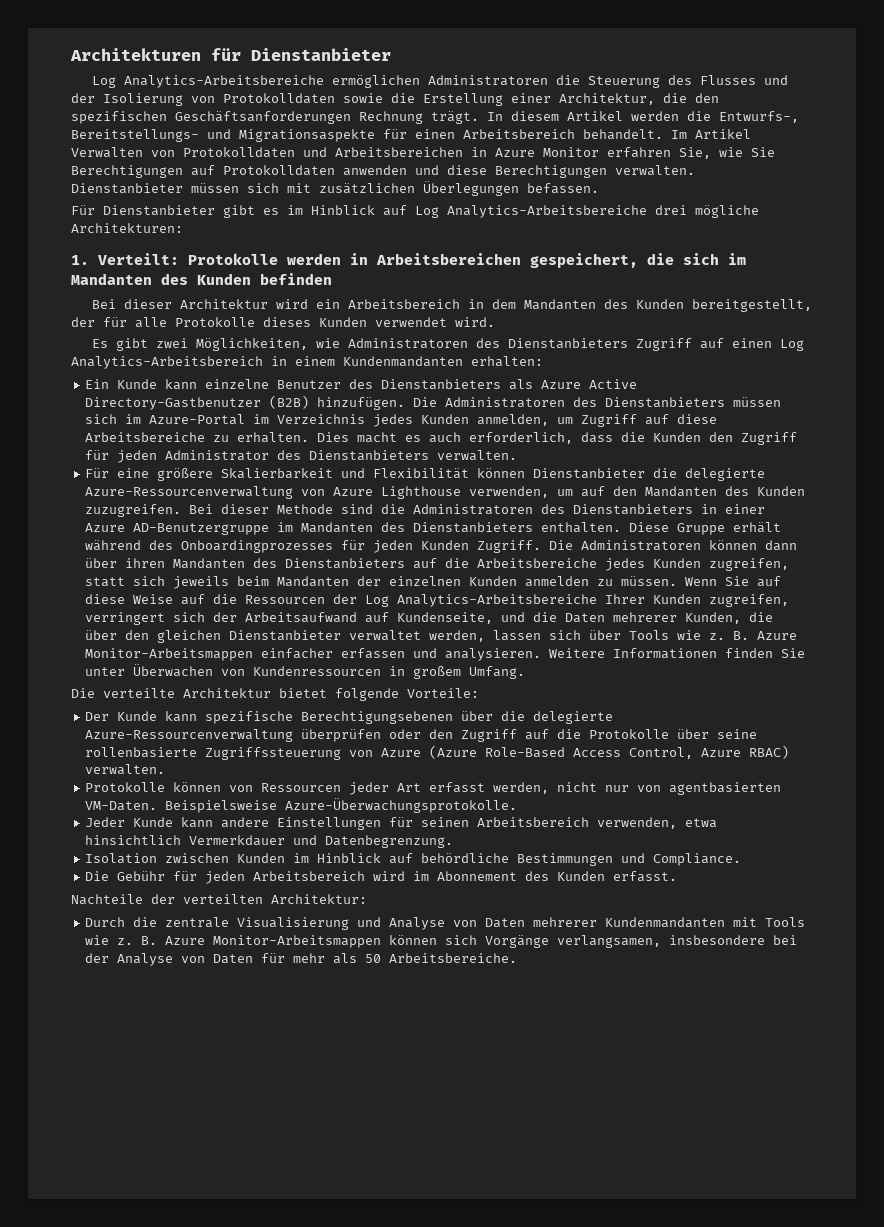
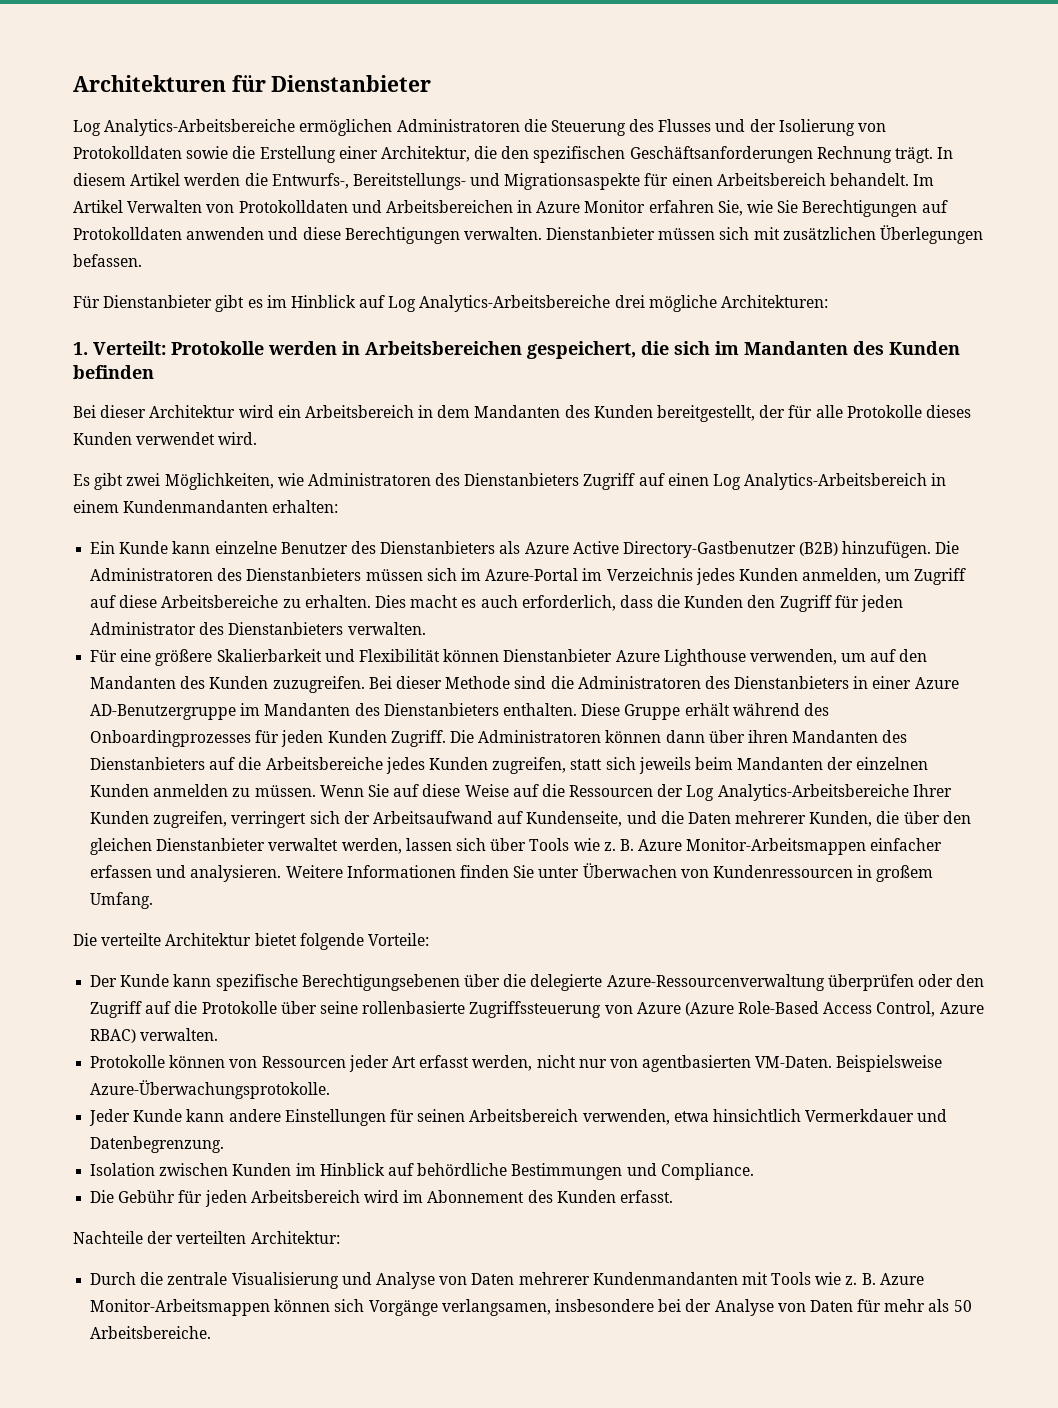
- Für eine größere Skalierbarkeit und Flexibilität können Dienstanbieter die delegierte Azure-Ressourcenverwaltung von Azure Lighthouse verwenden, um auf den Mandanten des Kunden zuzugreifen.
+ Für eine größere Skalierbarkeit und Flexibilität können Dienstanbieter Azure Lighthouse verwenden, um auf den Mandanten des Kunden zuzugreifen.

